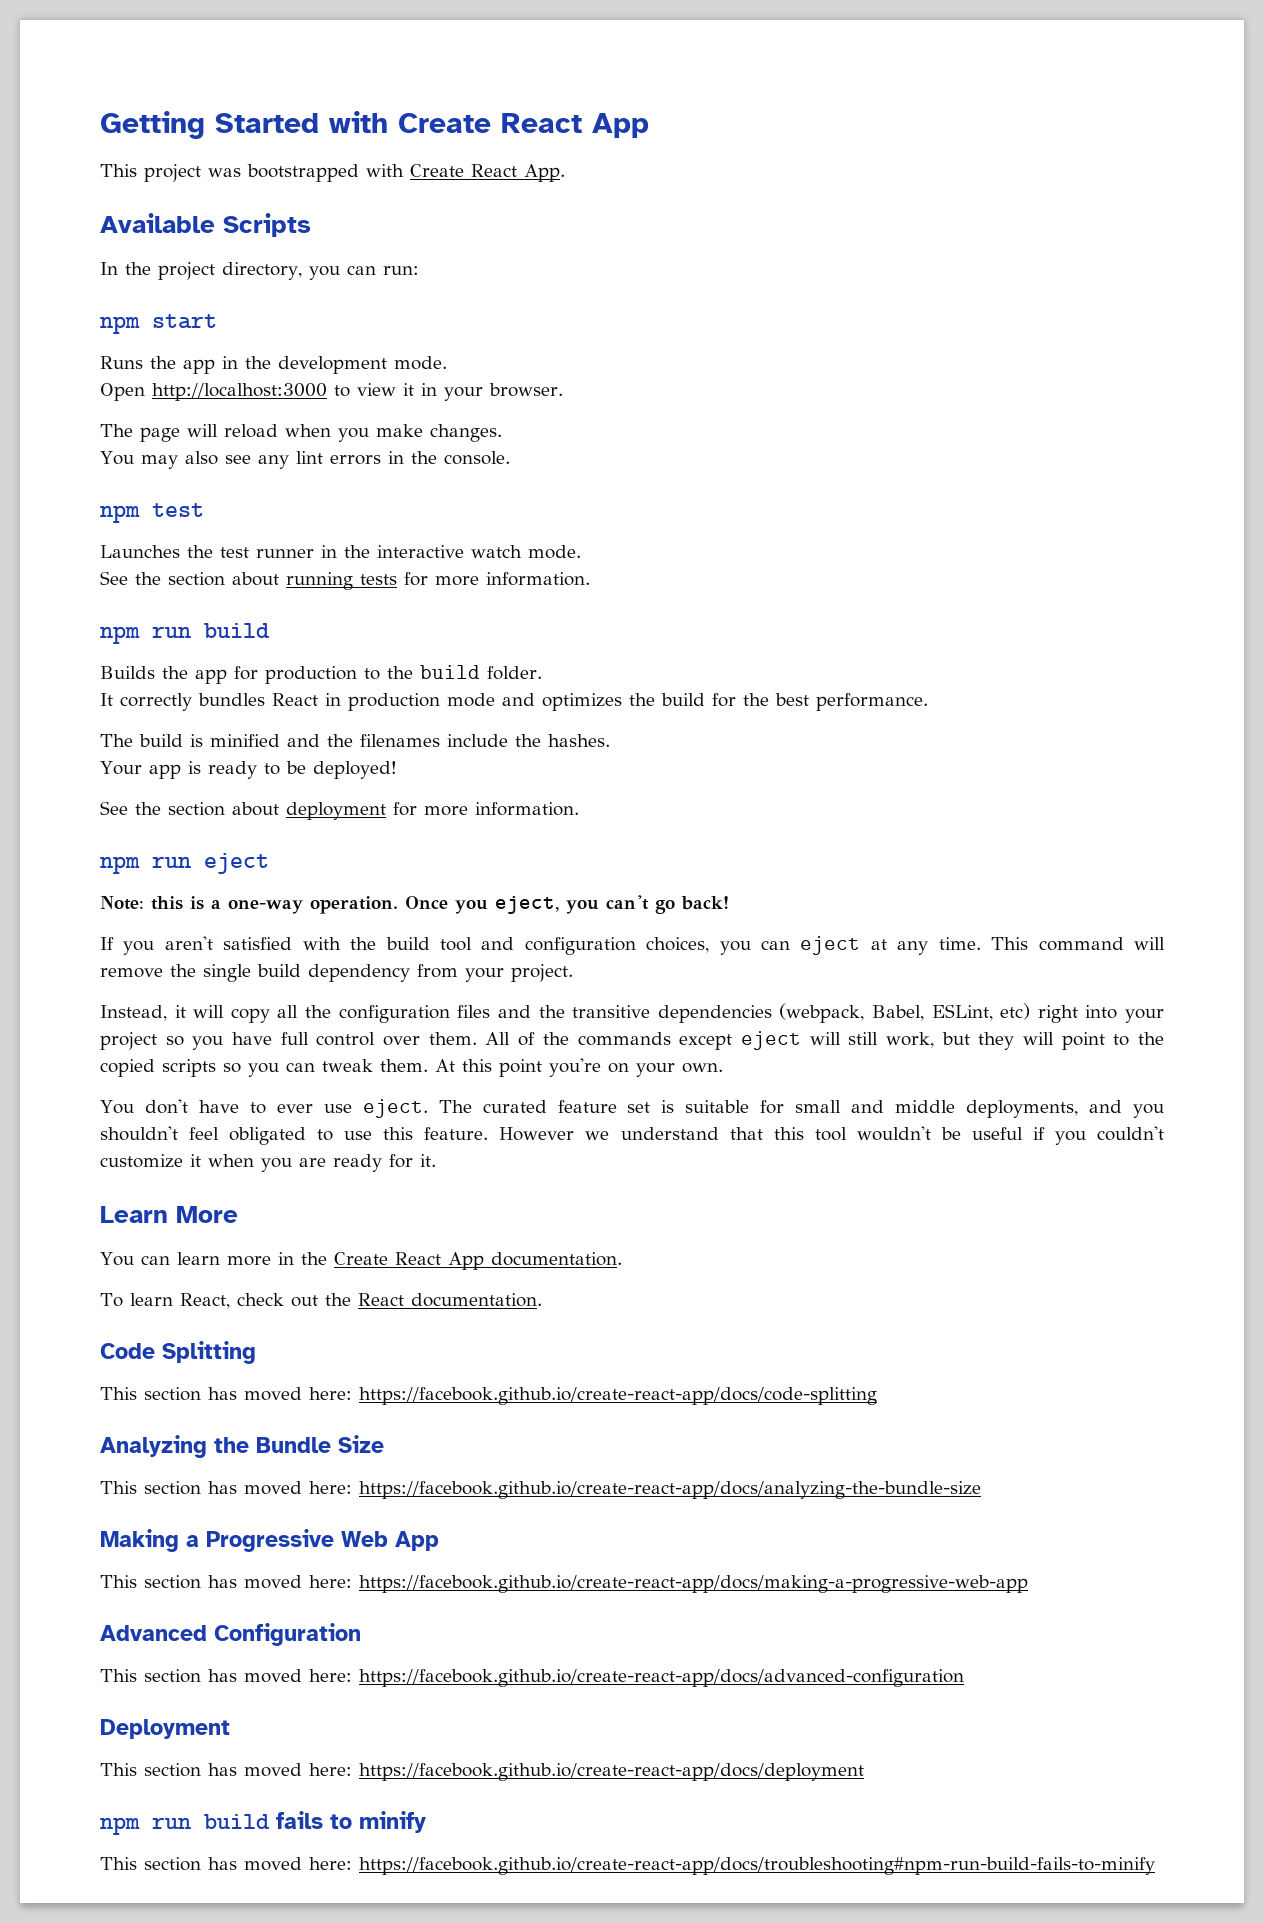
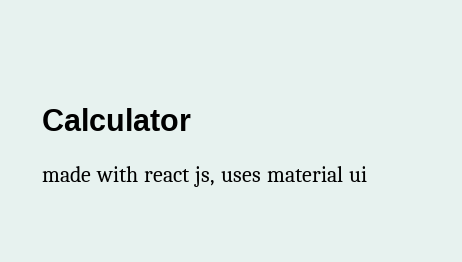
- Getting Started with Create React App
- This project was bootstrapped with Create React App.
- Available Scripts
- In the project directory, you can run:
- npm start
- Runs the app in the development mode.
- Open http://localhost:3000 to view it in your browser.
- The page will reload when you make changes.
- You may also see any lint errors in the console.
- npm test
- Launches the test runner in the interactive watch mode.
- See the section about running tests for more information.
- npm run build
- Builds the app for production to the build folder.
- It correctly bundles React in production mode and optimizes the build for the best performance.
- The build is minified and the filenames include the hashes.
- Your app is ready to be deployed!
- See the section about deployment for more information.
- npm run eject
- Note: this is a one-way operation. Once you eject, you can't go back!
- If you aren't satisfied with the build tool and configuration choices, you can eject at any time. This command will remove the single build dependency from your project.
- Instead, it will copy all the configuration files and the transitive dependencies (webpack, Babel, ESLint, etc) right into your project so you have full control over them. All of the commands except eject will still work, but they will point to the copied scripts so you can tweak them. At this point you're on your own.
- You don't have to ever use eject. The curated feature set is suitable for small and middle deployments, and you shouldn't feel obligated to use this feature. However we understand that this tool wouldn't be useful if you couldn't customize it when you are ready for it.
- Learn More
- You can learn more in the Create React App documentation.
- To learn React, check out the React documentation.
- Code Splitting
- This section has moved here: https://facebook.github.io/create-react-app/docs/code-splitting
- Analyzing the Bundle Size
- This section has moved here: https://facebook.github.io/create-react-app/docs/analyzing-the-bundle-size
- Making a Progressive Web App
- This section has moved here: https://facebook.github.io/create-react-app/docs/making-a-progressive-web-app
- Advanced Configuration
- This section has moved here: https://facebook.github.io/create-react-app/docs/advanced-configuration
- Deployment
- This section has moved here: https://facebook.github.io/create-react-app/docs/deployment
- npm run build fails to minify
- This section has moved here: https://facebook.github.io/create-react-app/docs/troubleshooting#npm-run-build-fails-to-minify
+ Calculator
+ made with react js, uses material ui

